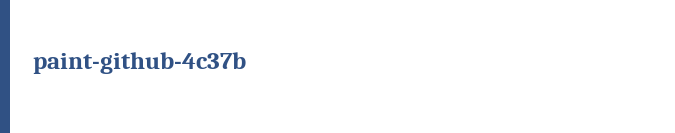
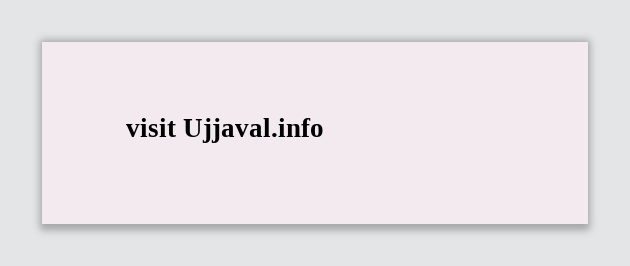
- paint-github-4c37b
+ visit Ujjaval.info

